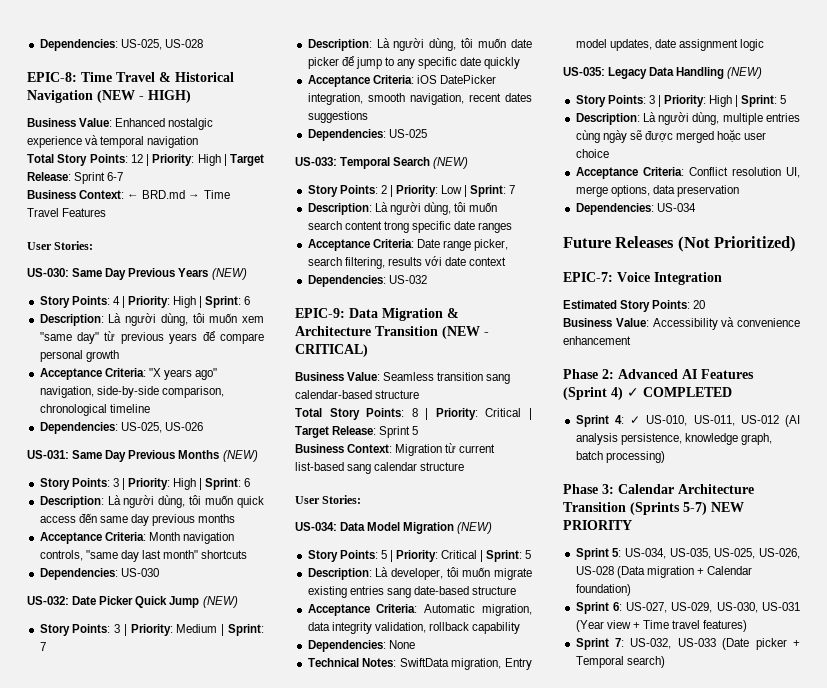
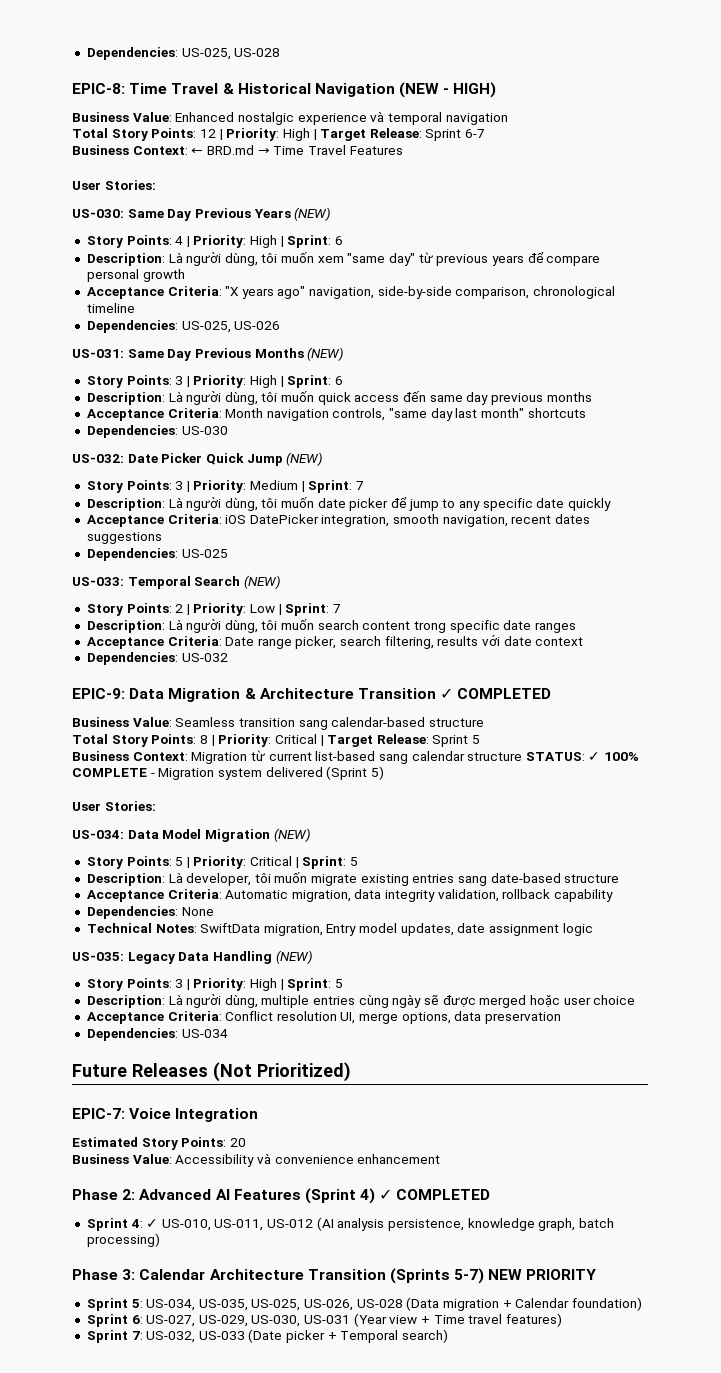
- EPIC-9: Data Migration & Architecture Transition (NEW - CRITICAL)
+ EPIC-9: Data Migration & Architecture Transition ✓ COMPLETED
- Business Context: Migration từ current list-based sang calendar structure
+ Business Context: Migration từ current list-based sang calendar structure STATUS: ✓ 100% COMPLETE - Migration system delivered (Sprint 5)

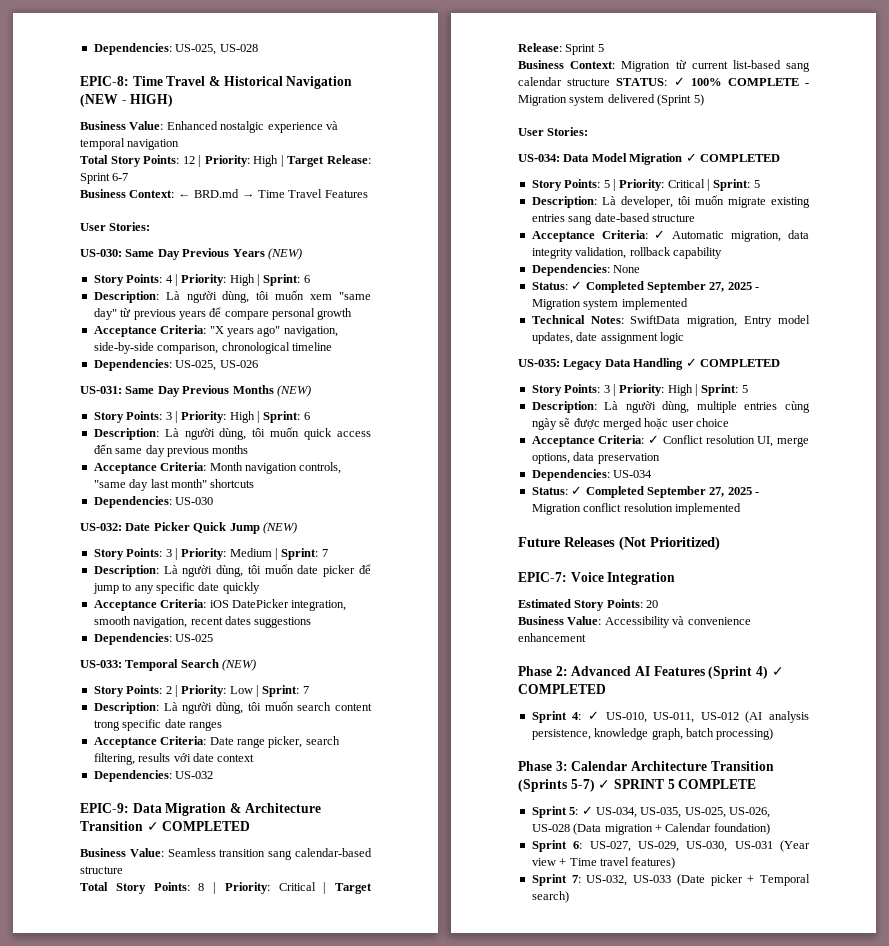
- US-034: Data Model Migration (NEW)
+ US-034: Data Model Migration ✓ COMPLETED
- Acceptance Criteria: Automatic migration, data integrity validation, rollback capability
+ Acceptance Criteria: ✓ Automatic migration, data integrity validation, rollback capability
+ Status: ✓ Completed September 27, 2025 - Migration system implemented
- US-035: Legacy Data Handling (NEW)
+ US-035: Legacy Data Handling ✓ COMPLETED
- Acceptance Criteria: Conflict resolution UI, merge options, data preservation
+ Acceptance Criteria: ✓ Conflict resolution UI, merge options, data preservation
+ Status: ✓ Completed September 27, 2025 - Migration conflict resolution implemented
- Phase 3: Calendar Architecture Transition (Sprints 5-7) NEW PRIORITY
+ Phase 3: Calendar Architecture Transition (Sprints 5-7) ✓ SPRINT 5 COMPLETE
- Sprint 5: US-034, US-035, US-025, US-026, US-028 (Data migration + Calendar foundation)
+ Sprint 5: ✓ US-034, US-035, US-025, US-026, US-028 (Data migration + Calendar foundation)

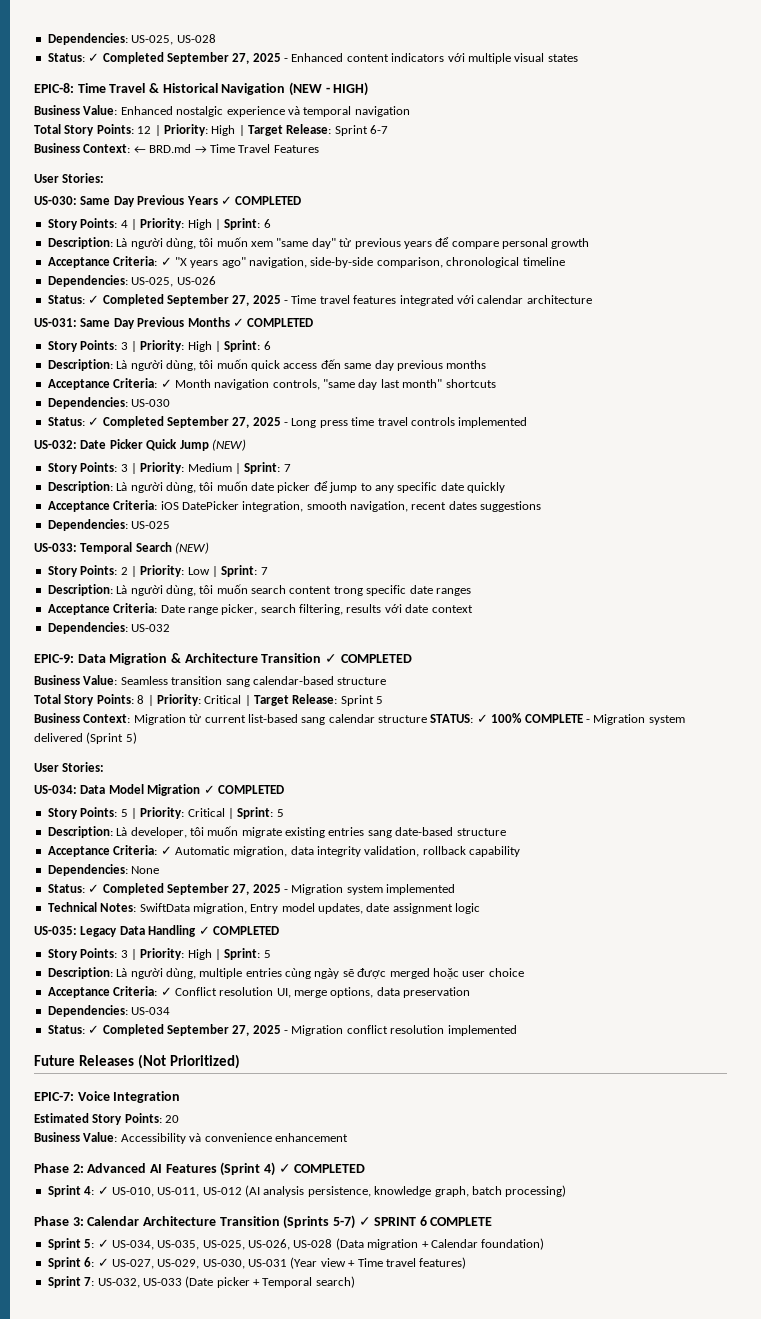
+ Status: ✓ Completed September 27, 2025 - Enhanced content indicators với multiple visual states
- US-030: Same Day Previous Years (NEW)
+ US-030: Same Day Previous Years ✓ COMPLETED
- Acceptance Criteria: "X years ago" navigation, side-by-side comparison, chronological timeline
+ Acceptance Criteria: ✓ "X years ago" navigation, side-by-side comparison, chronological timeline
+ Status: ✓ Completed September 27, 2025 - Time travel features integrated với calendar architecture
- US-031: Same Day Previous Months (NEW)
+ US-031: Same Day Previous Months ✓ COMPLETED
- Acceptance Criteria: Month navigation controls, "same day last month" shortcuts
+ Acceptance Criteria: ✓ Month navigation controls, "same day last month" shortcuts
+ Status: ✓ Completed September 27, 2025 - Long press time travel controls implemented
- Phase 3: Calendar Architecture Transition (Sprints 5-7) ✓ SPRINT 5 COMPLETE
+ Phase 3: Calendar Architecture Transition (Sprints 5-7) ✓ SPRINT 6 COMPLETE
- Sprint 6: US-027, US-029, US-030, US-031 (Year view + Time travel features)
+ Sprint 6: ✓ US-027, US-029, US-030, US-031 (Year view + Time travel features)

